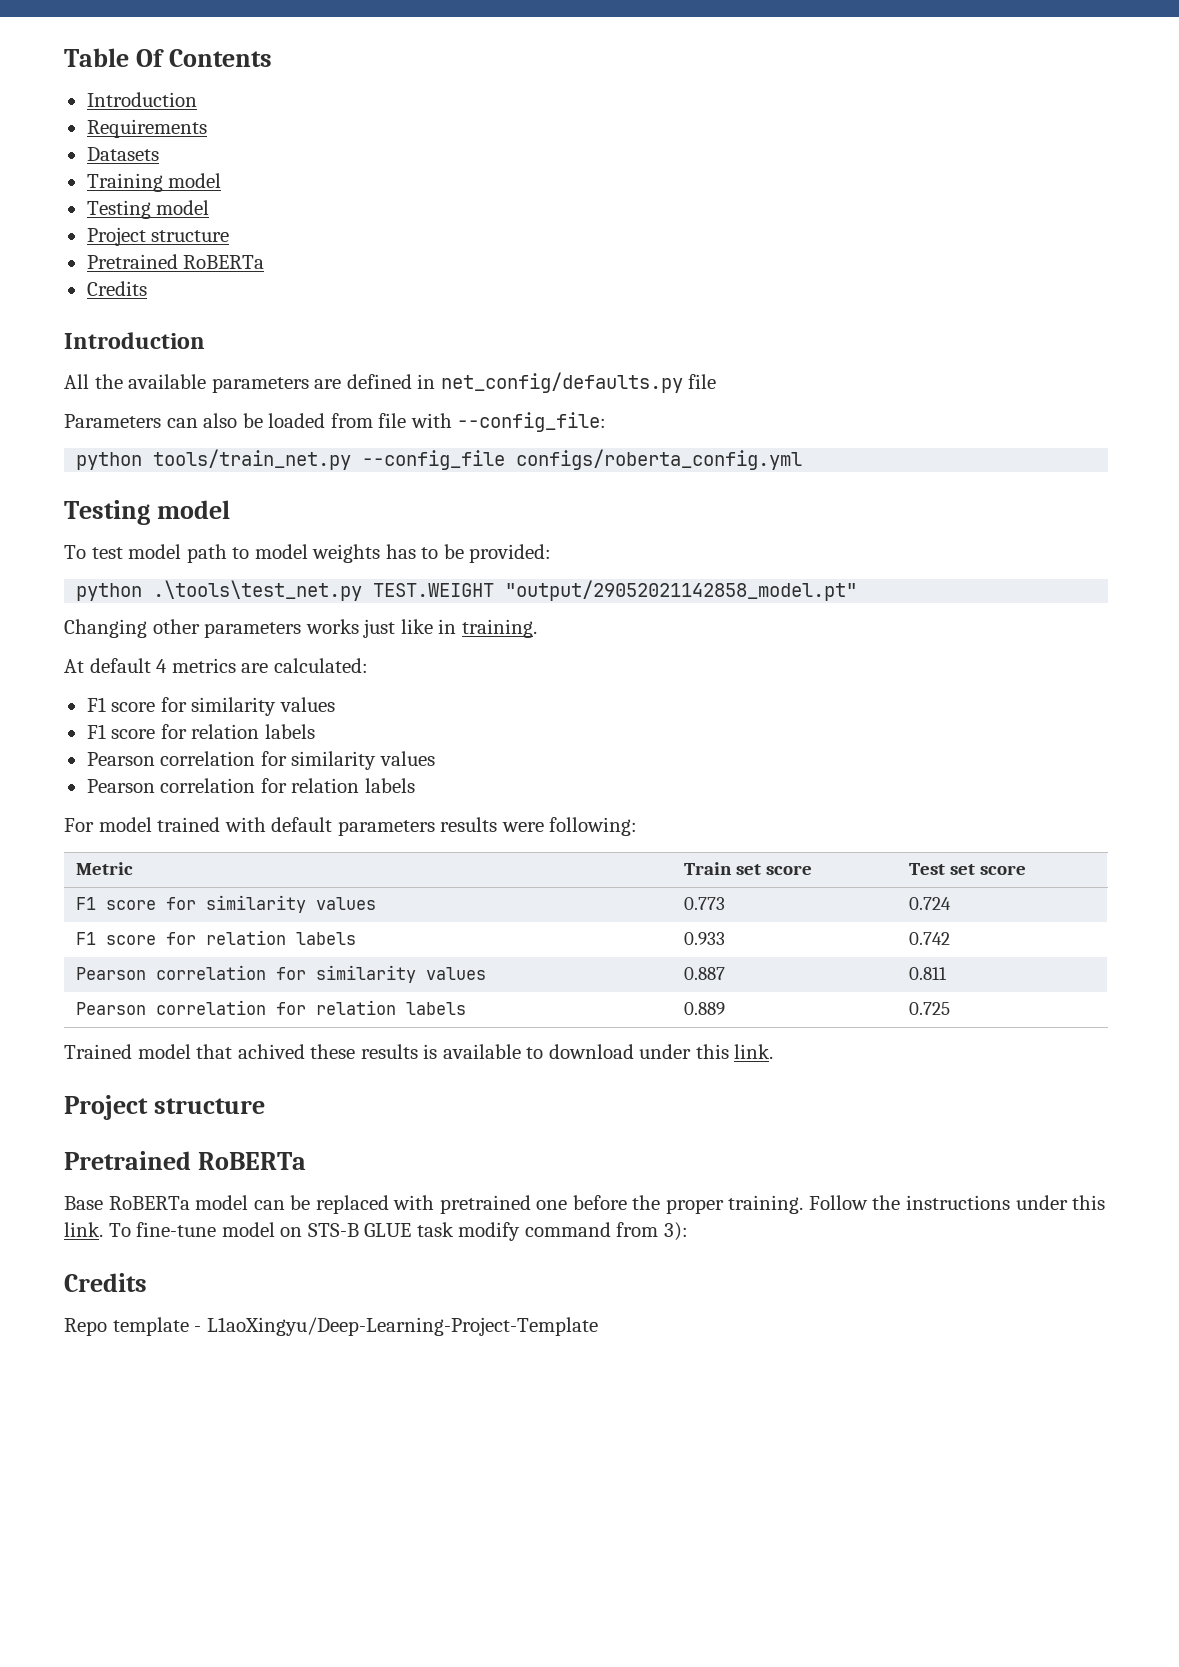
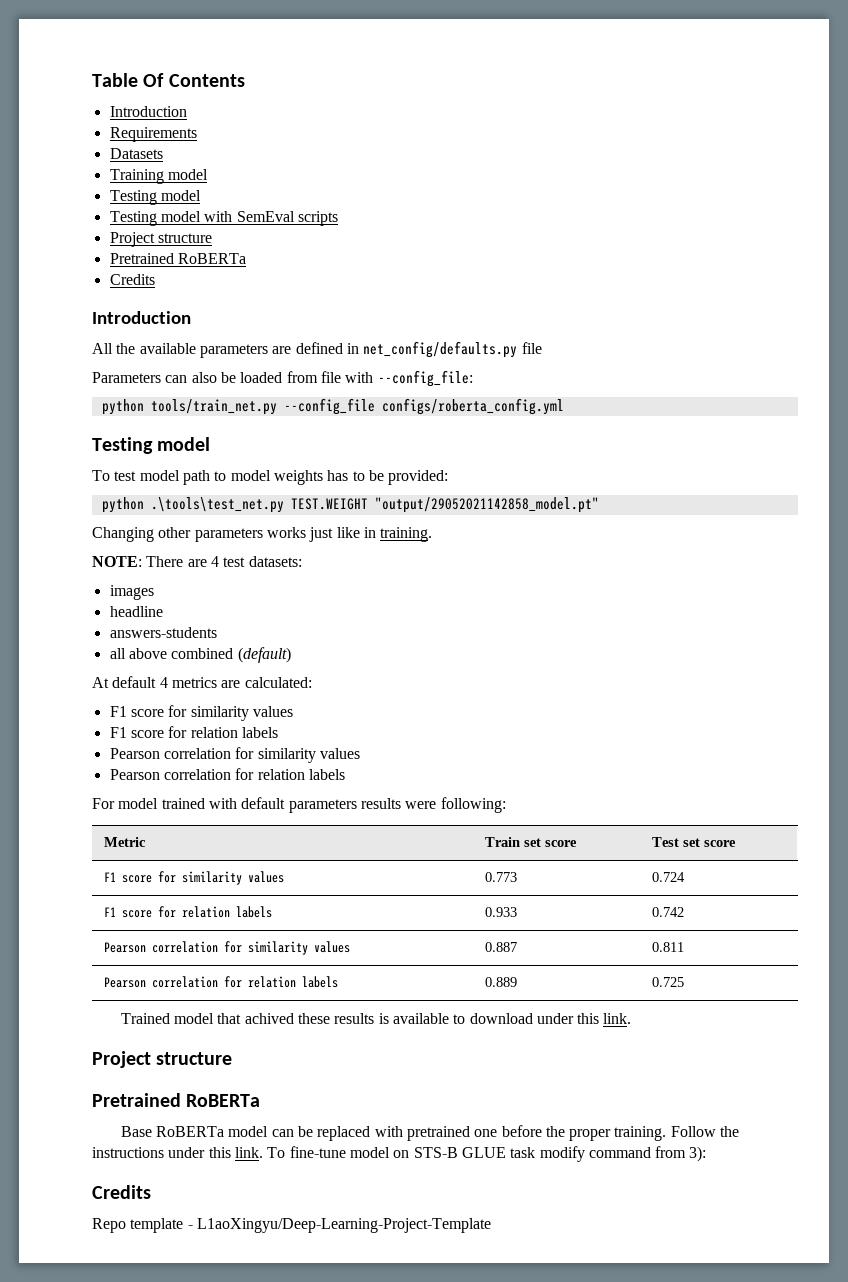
+ Testing model with SemEval scripts
+ NOTE: There are 4 test datasets:
+ images
+ headline
+ answers-students
+ all above combined (default)

